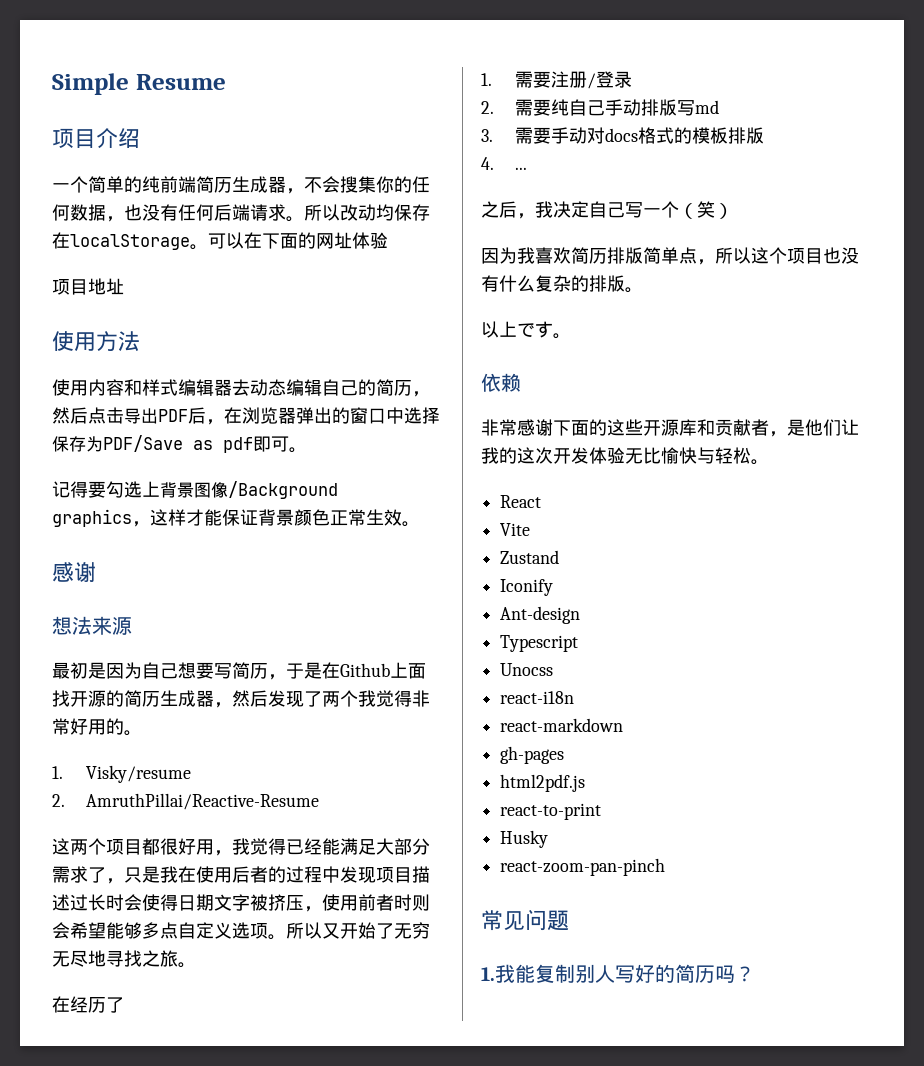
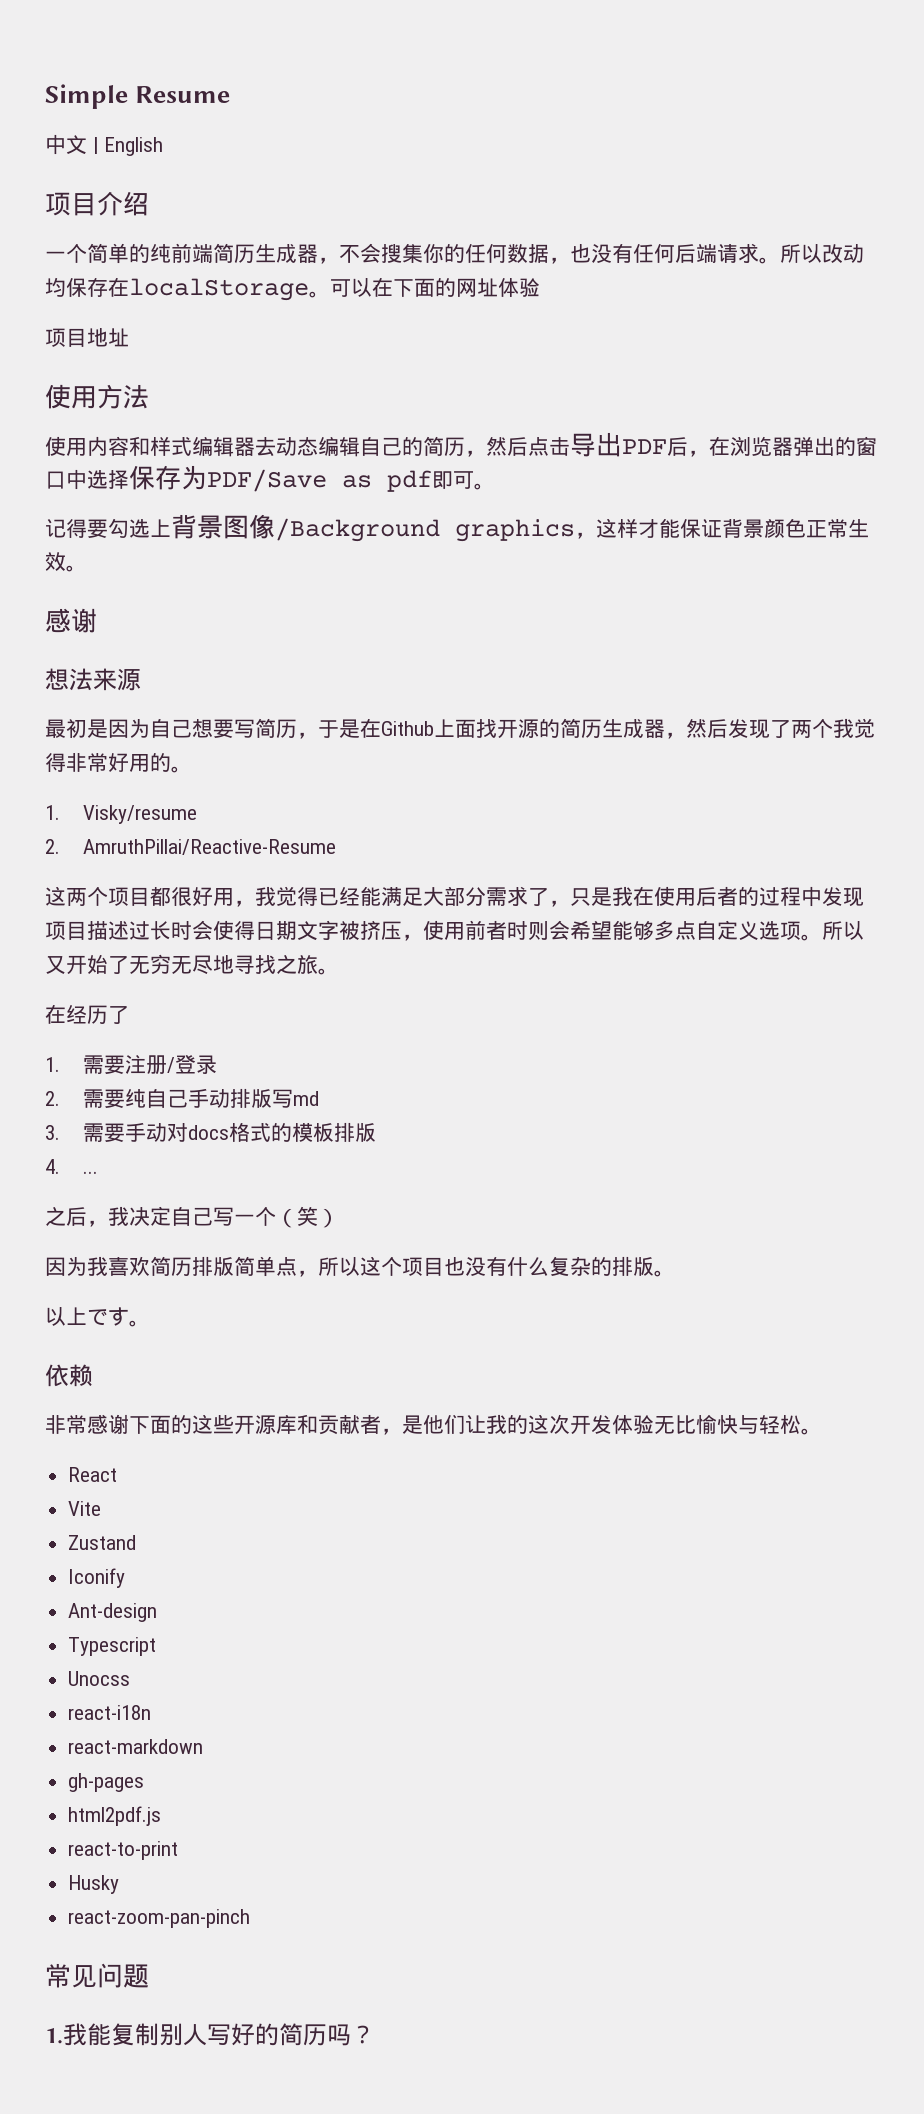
+ 中文 | English

